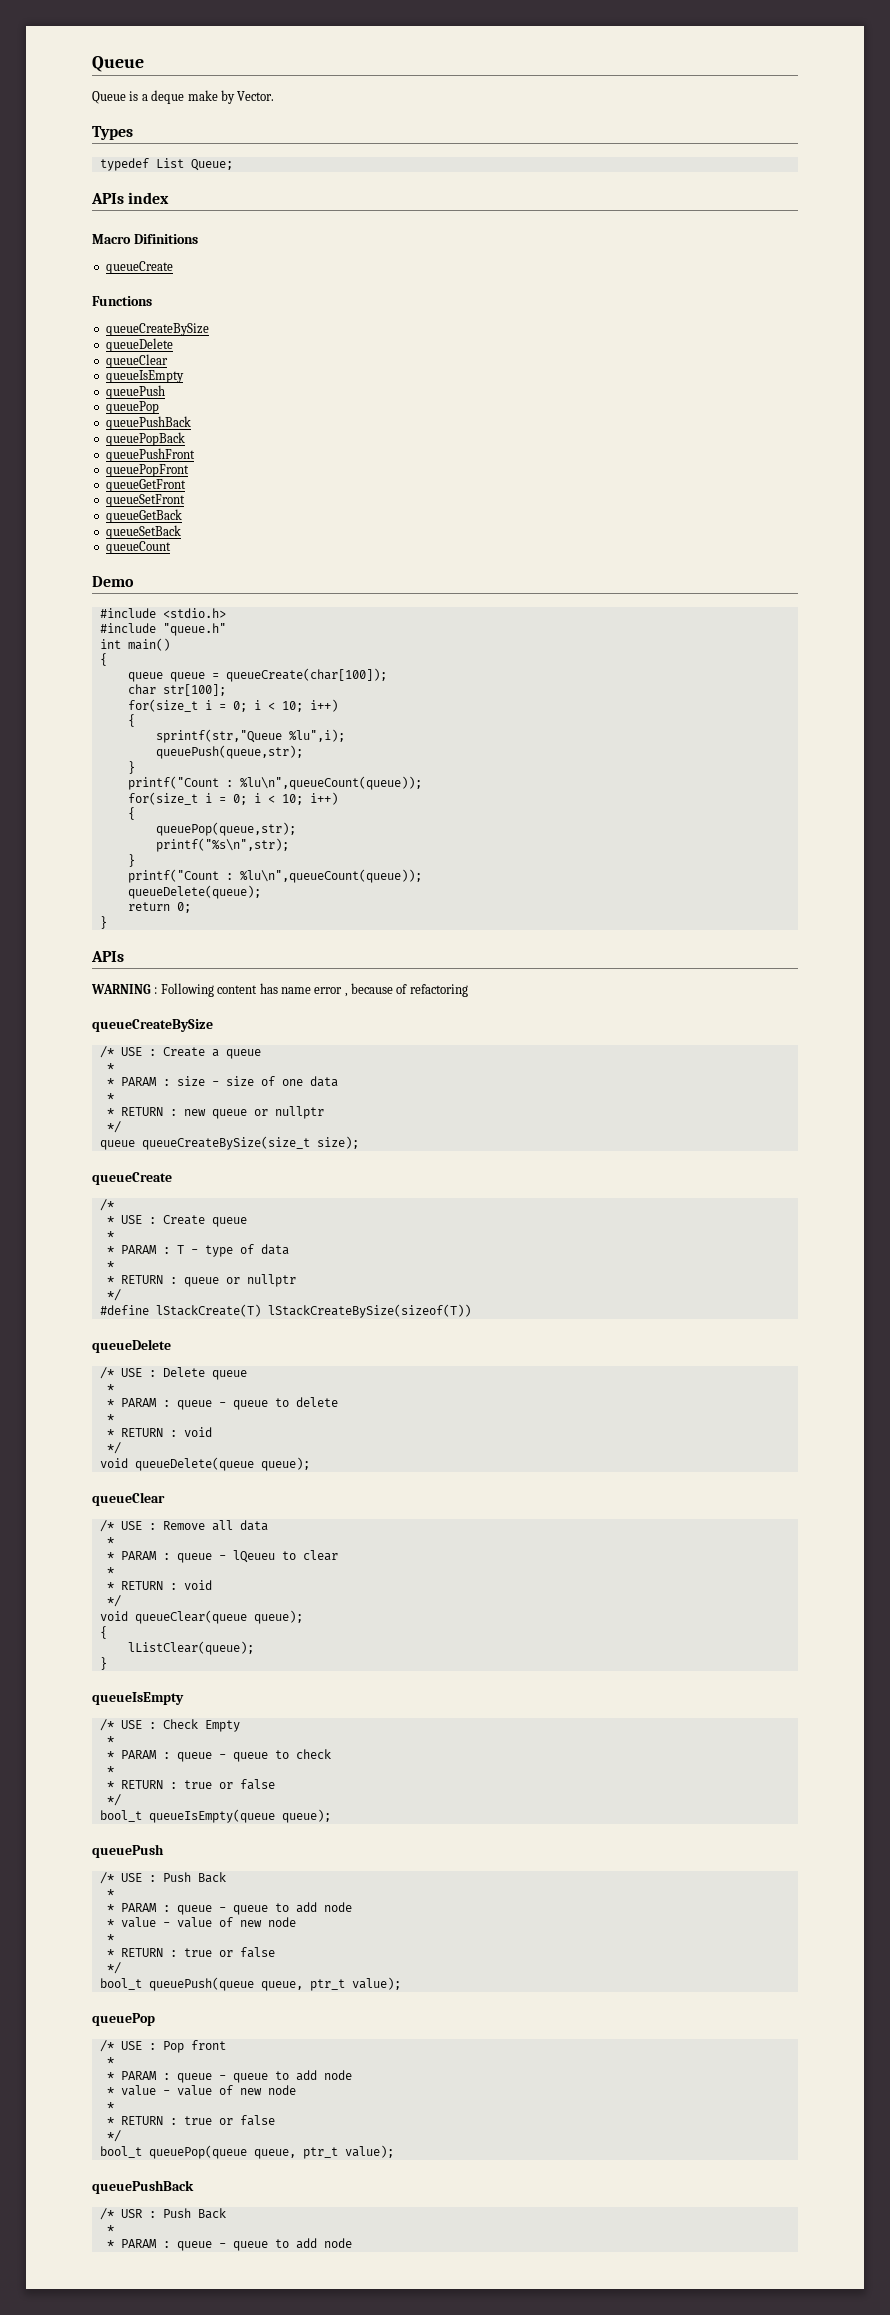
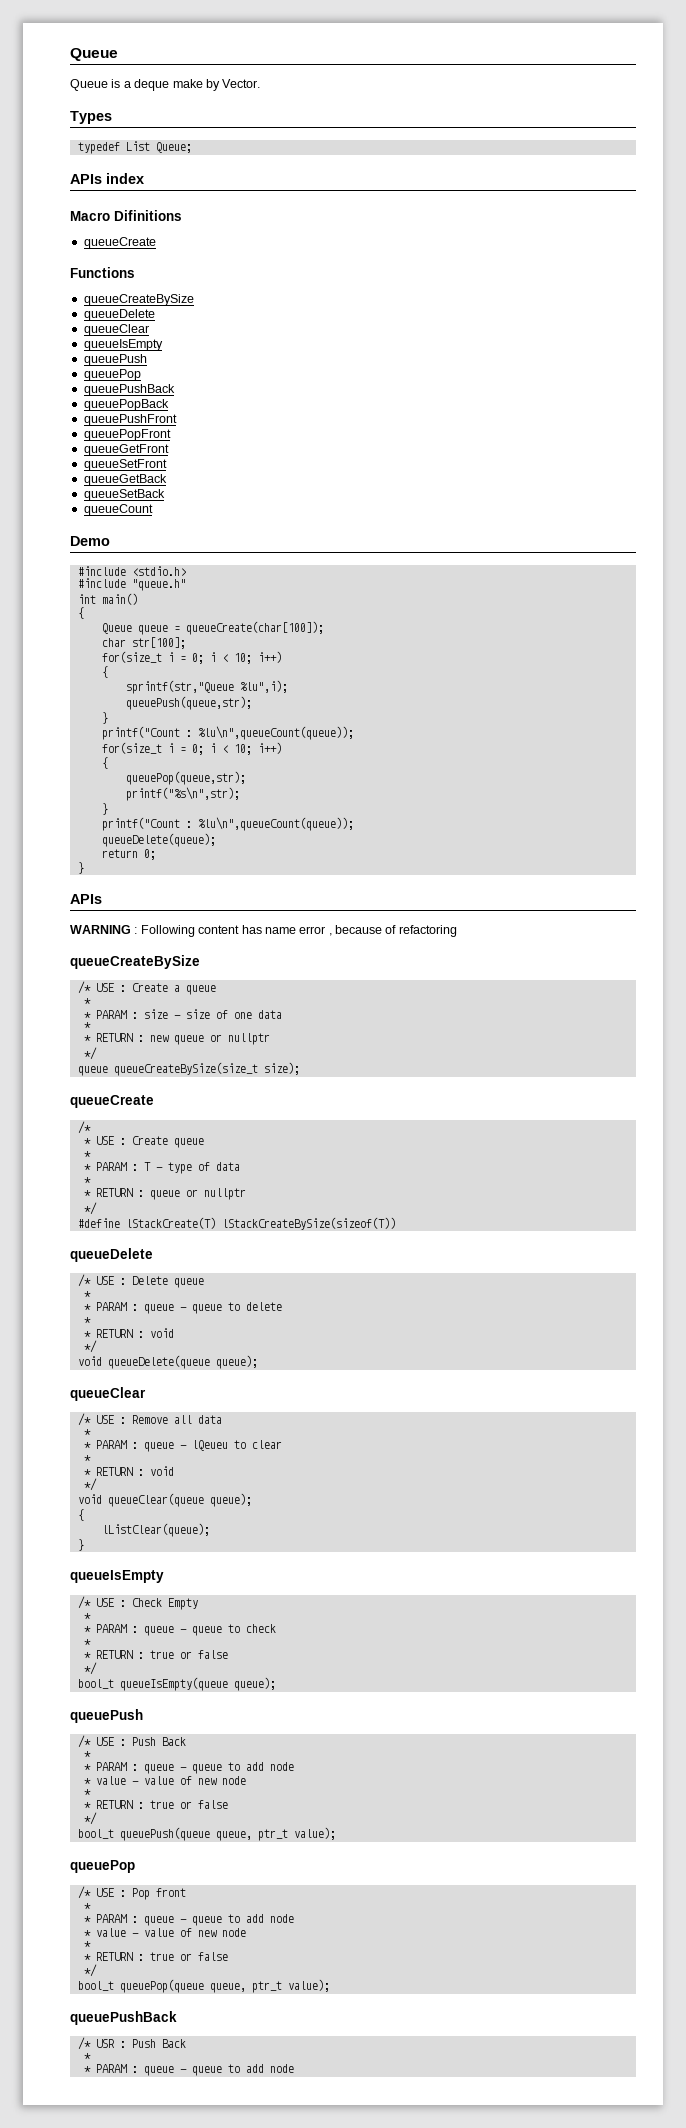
- queue queue = queueCreate(char[100]);
+ Queue queue = queueCreate(char[100]);

